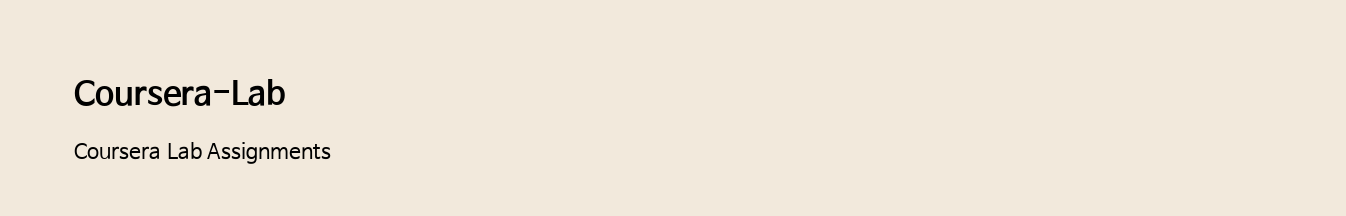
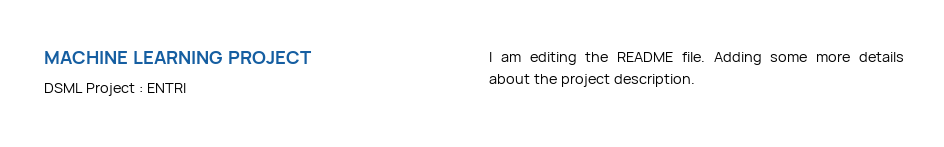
- Coursera-Lab
- Coursera Lab Assignments
+ MACHINE LEARNING PROJECT
+ DSML Project : ENTRI
+ I am editing the README file. Adding some more details about the project description.

